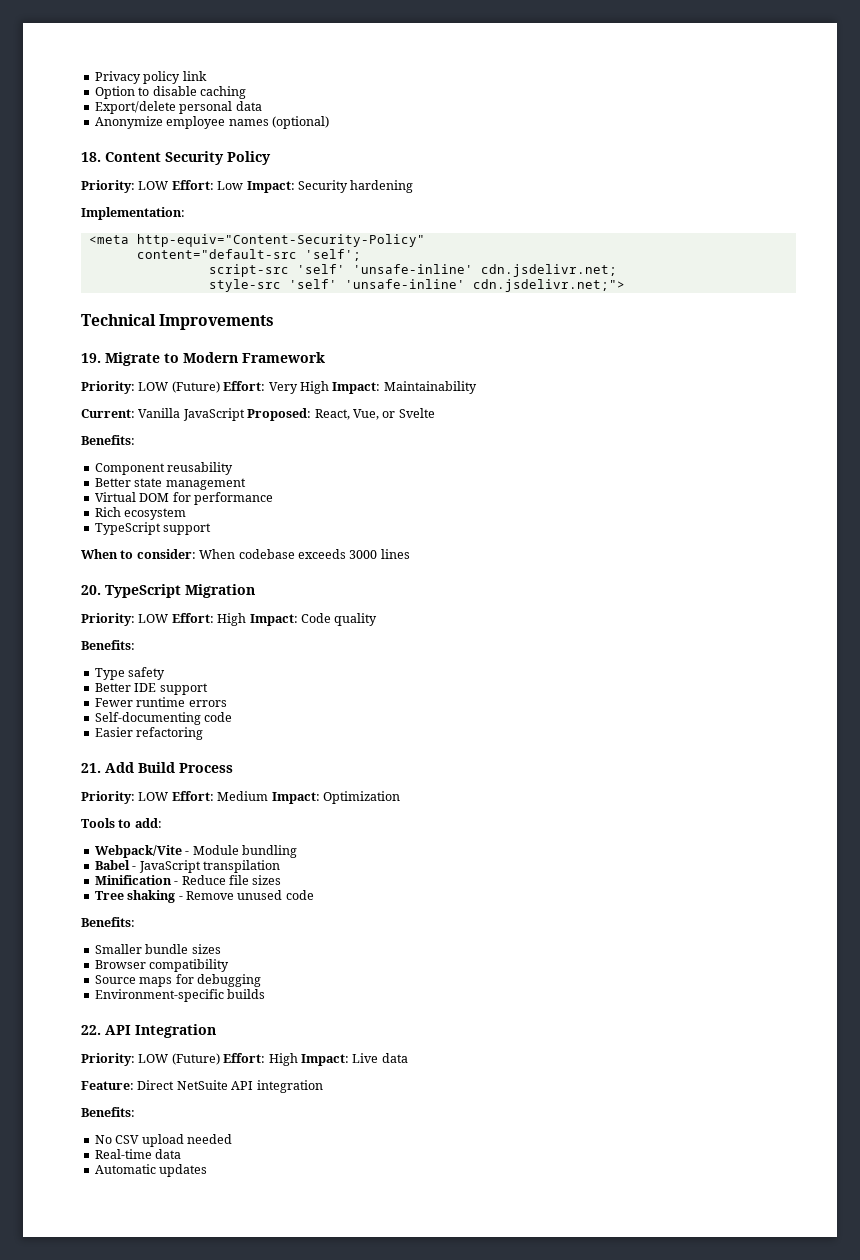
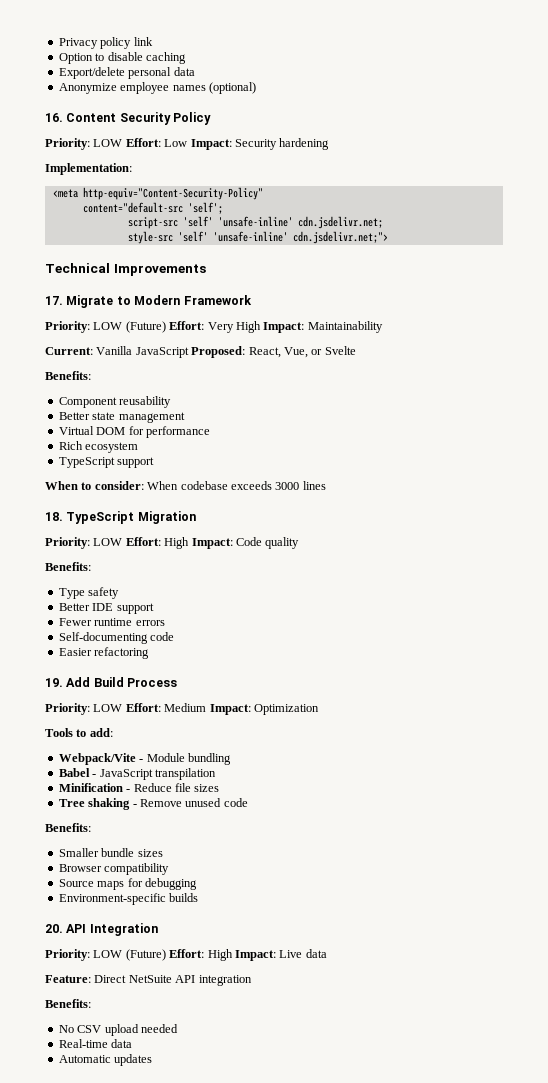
- 18. Content Security Policy
+ 16. Content Security Policy
- 19. Migrate to Modern Framework
+ 17. Migrate to Modern Framework
- 20. TypeScript Migration
+ 18. TypeScript Migration
- 21. Add Build Process
+ 19. Add Build Process
- 22. API Integration
+ 20. API Integration

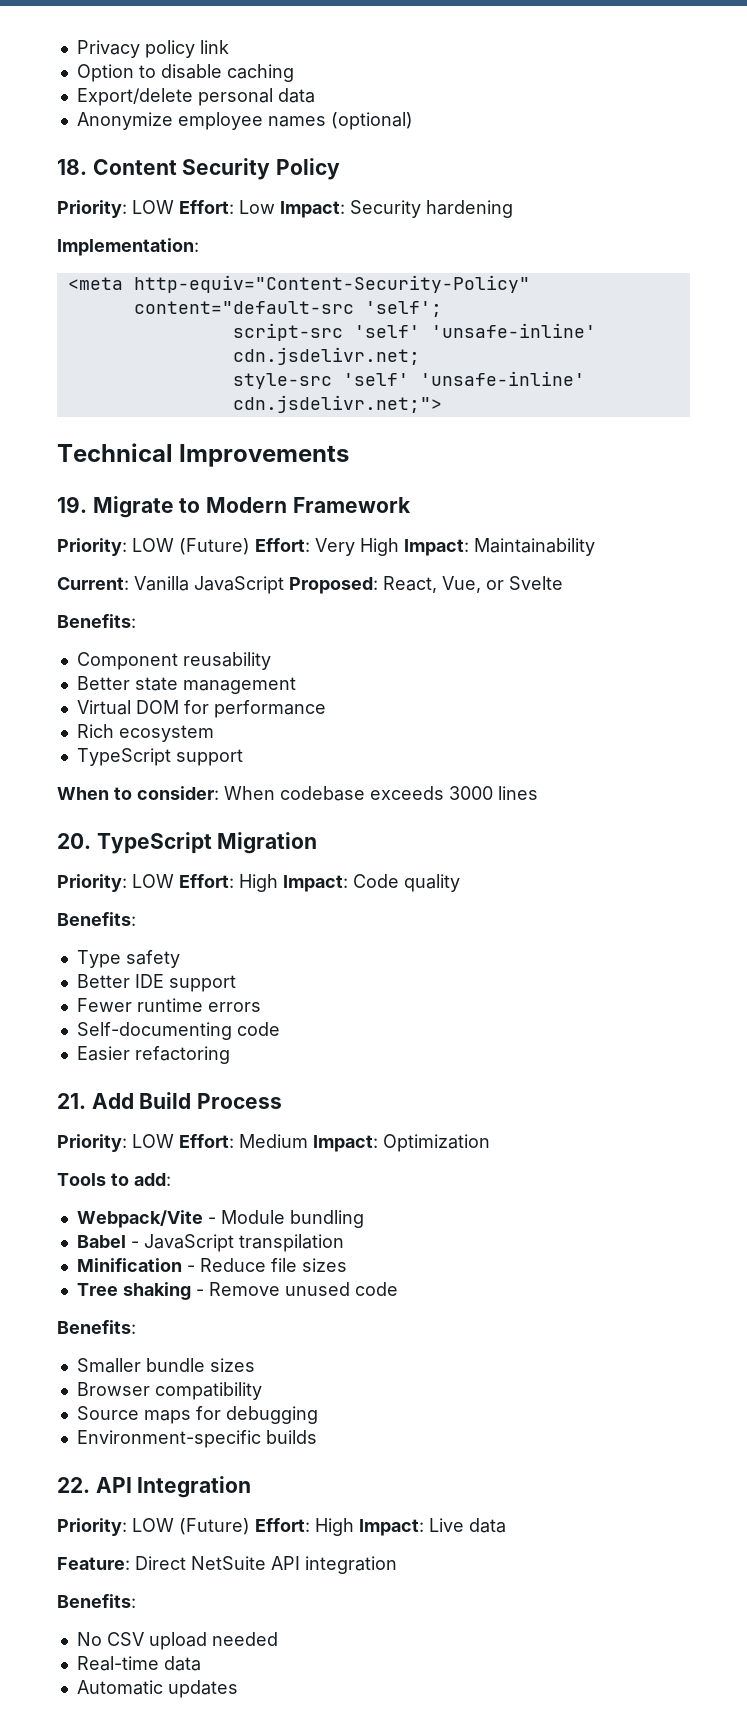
- 16. Content Security Policy
+ 18. Content Security Policy
- 17. Migrate to Modern Framework
+ 19. Migrate to Modern Framework
- 18. TypeScript Migration
+ 20. TypeScript Migration
- 19. Add Build Process
+ 21. Add Build Process
- 20. API Integration
+ 22. API Integration

